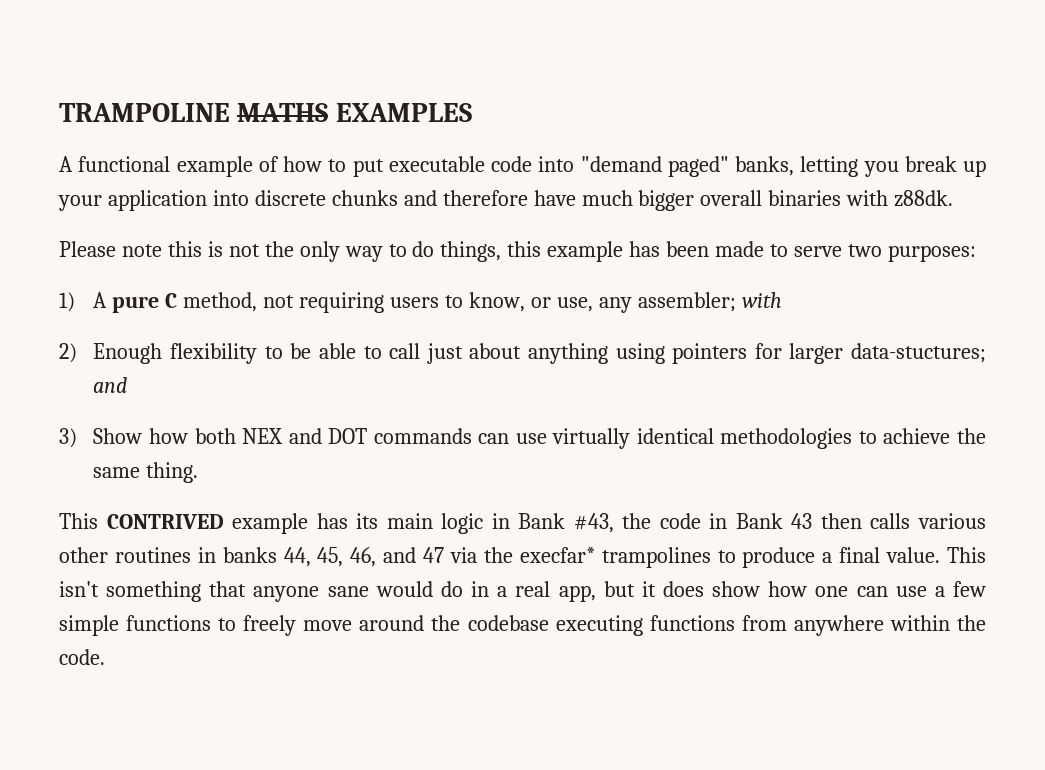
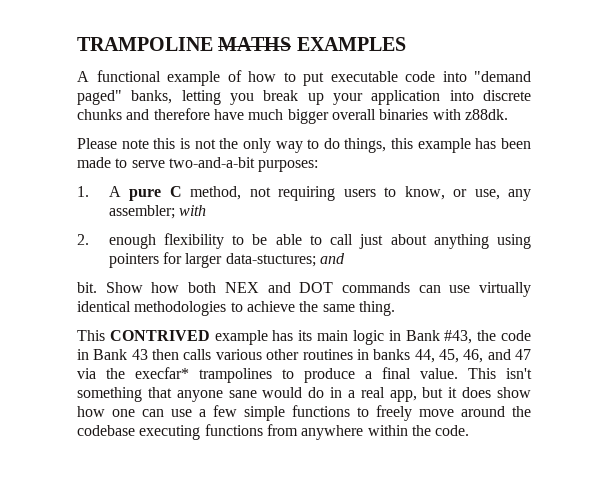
- Please note this is not the only way to do things, this example has been made to serve two purposes:
+ Please note this is not the only way to do things, this example has been made to serve two-and-a-bit purposes:
- 1) A pure C method, not requiring users to know, or use, any assembler; with
+ 1. A pure C method, not requiring users to know, or use, any assembler; with
- 2) Enough flexibility to be able to call just about anything using pointers for larger data-stuctures; and
+ 2. enough flexibility to be able to call just about anything using pointers for larger data-stuctures; and
- 3) Show how both NEX and DOT commands can use virtually identical methodologies to achieve the same thing.
+ bit. Show how both NEX and DOT commands can use virtually identical methodologies to achieve the same thing.

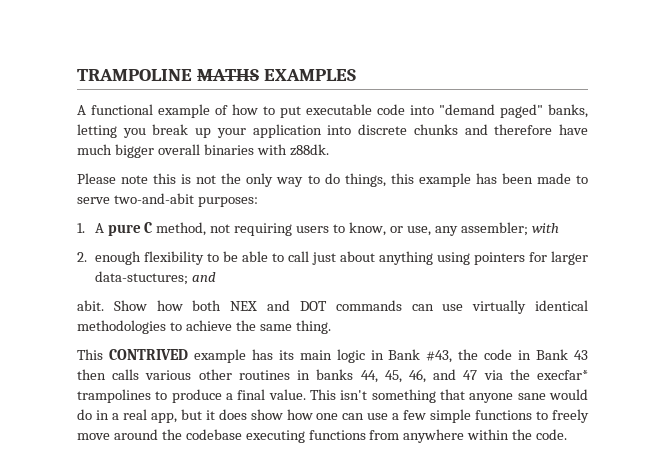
- Please note this is not the only way to do things, this example has been made to serve two-and-a-bit purposes:
+ Please note this is not the only way to do things, this example has been made to serve two-and-abit purposes:
- bit.
+ abit.

